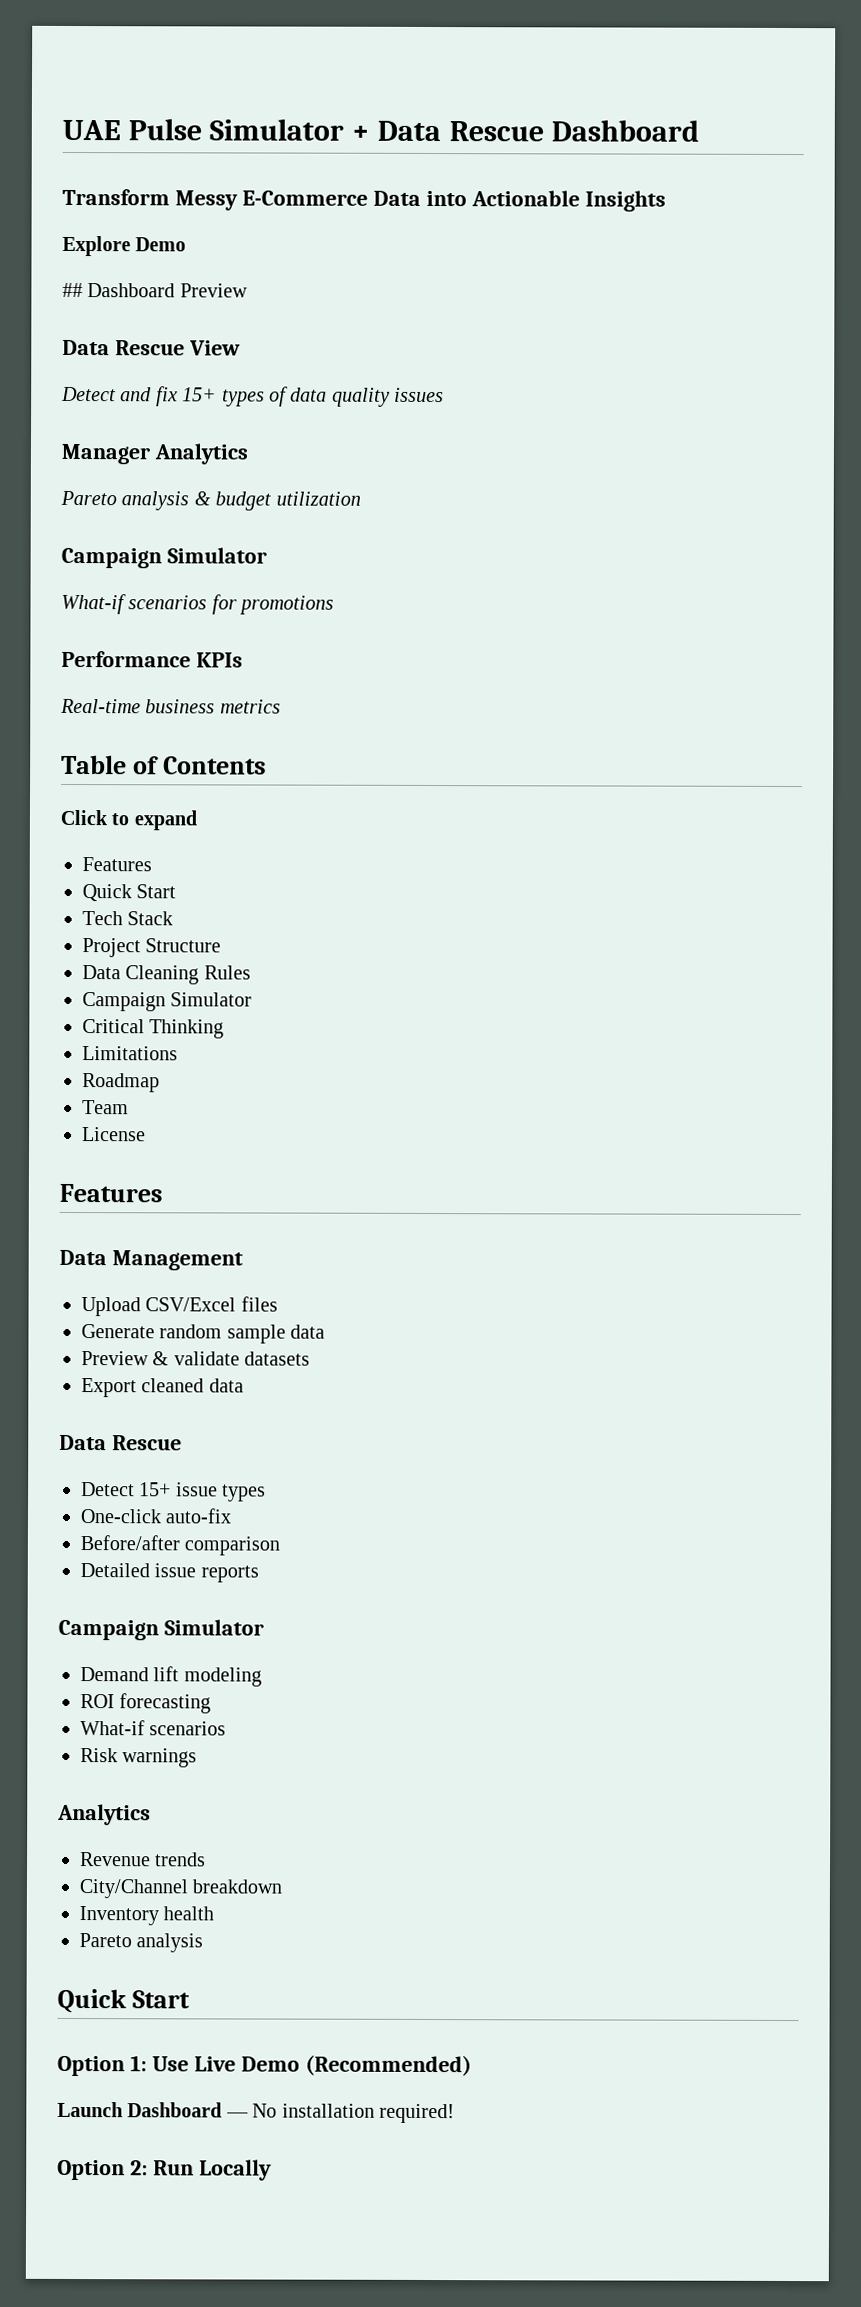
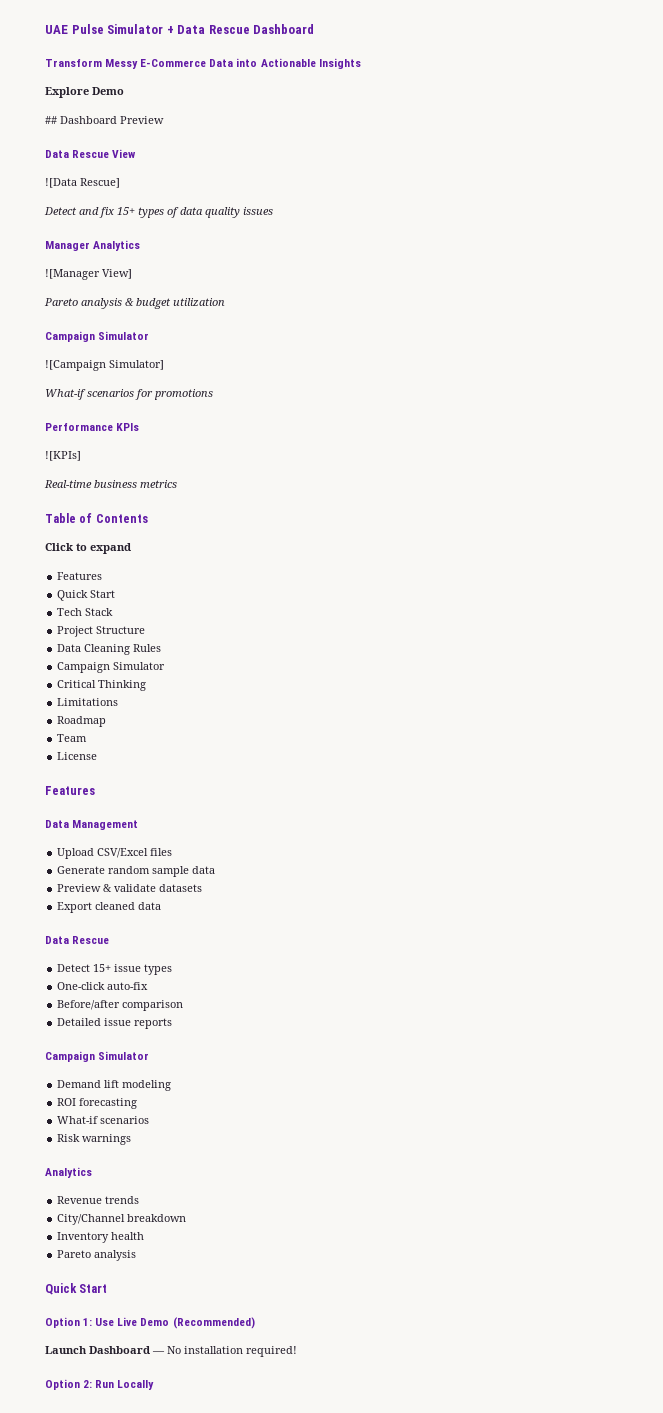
+ ![Data Rescue]
+ ![Manager View]
+ ![Campaign Simulator]
+ ![KPIs]

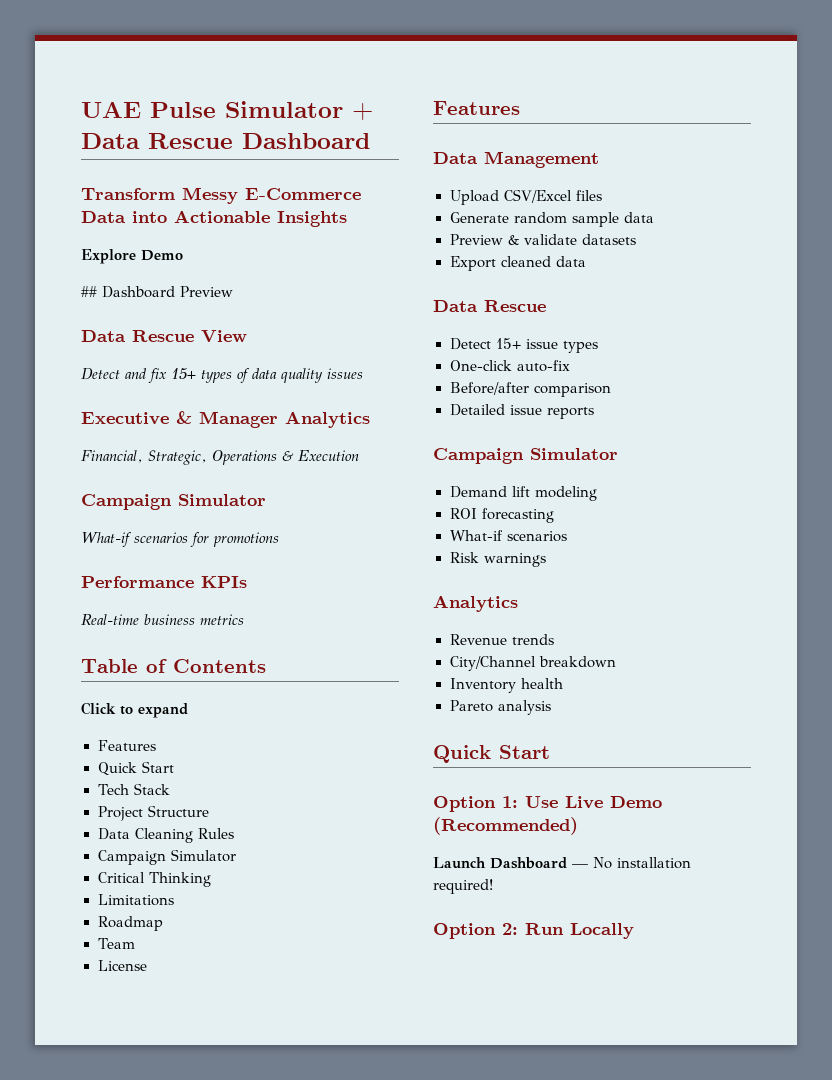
- ![Data Rescue]
- Manager Analytics
+ Executive & Manager Analytics
- ![Manager View]
- Pareto analysis & budget utilization
+ Financial, Strategic, Operations & Execution
  Campaign Simulator
- ![Campaign Simulator]
- ![KPIs]

